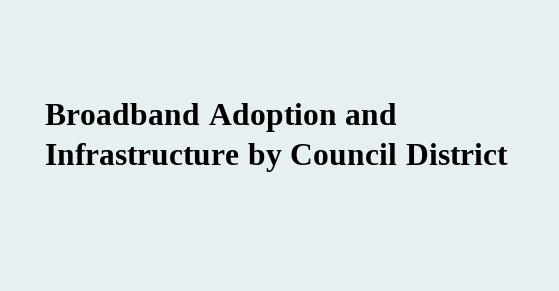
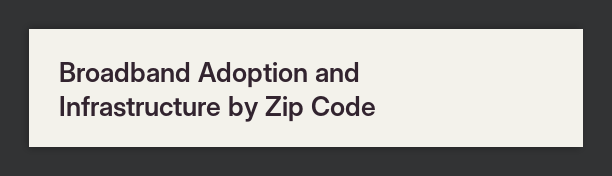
- Broadband Adoption and Infrastructure by Council District
+ Broadband Adoption and Infrastructure by Zip Code

